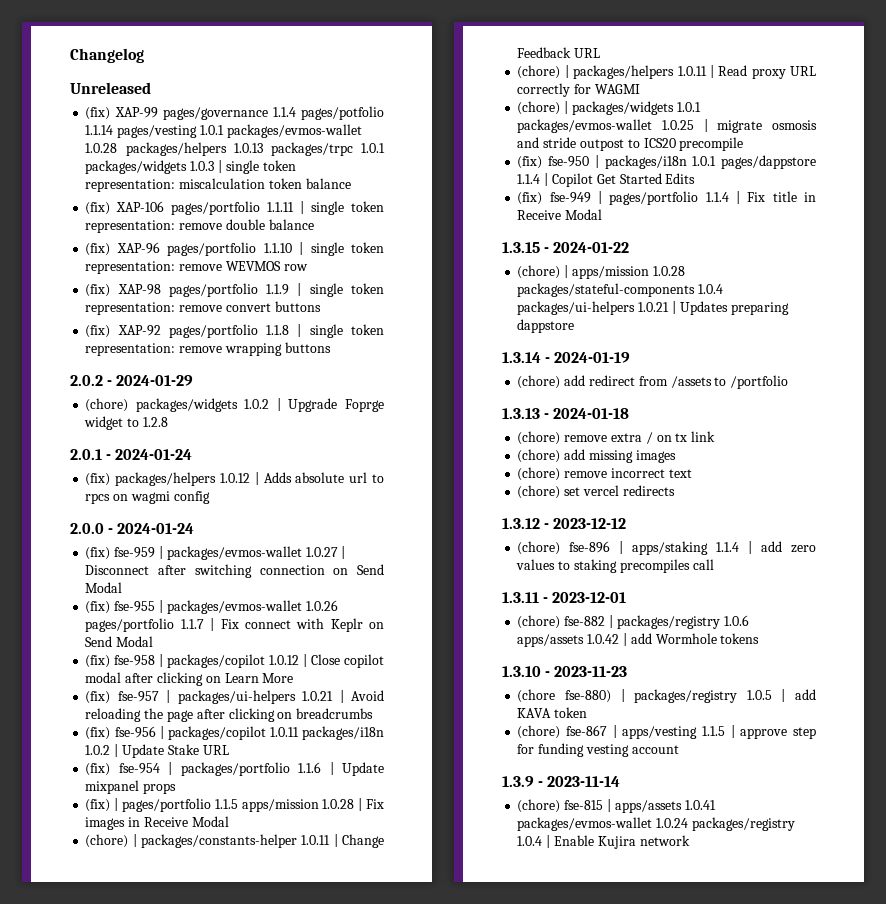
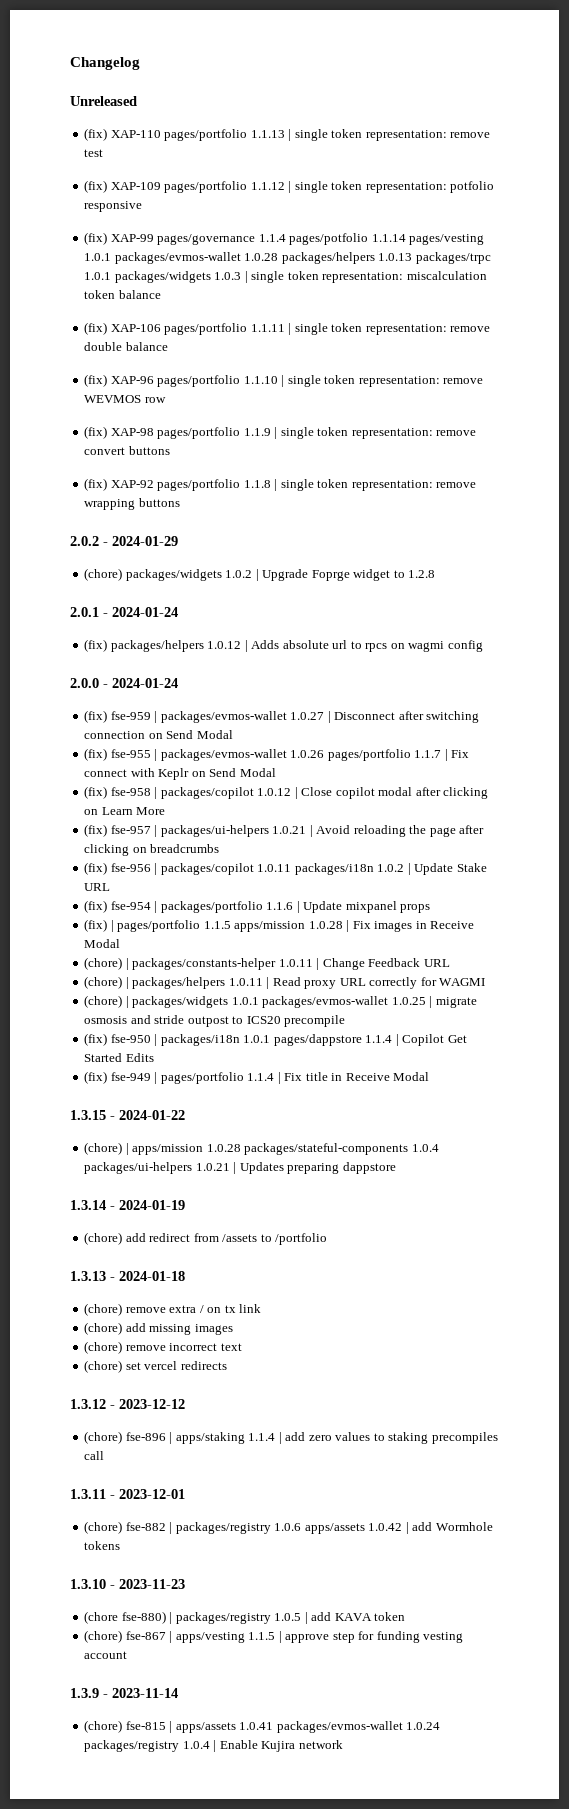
+ (fix) XAP-110 pages/portfolio 1.1.13 | single token representation: remove test
+ (fix) XAP-109 pages/portfolio 1.1.12 | single token representation: potfolio responsive

